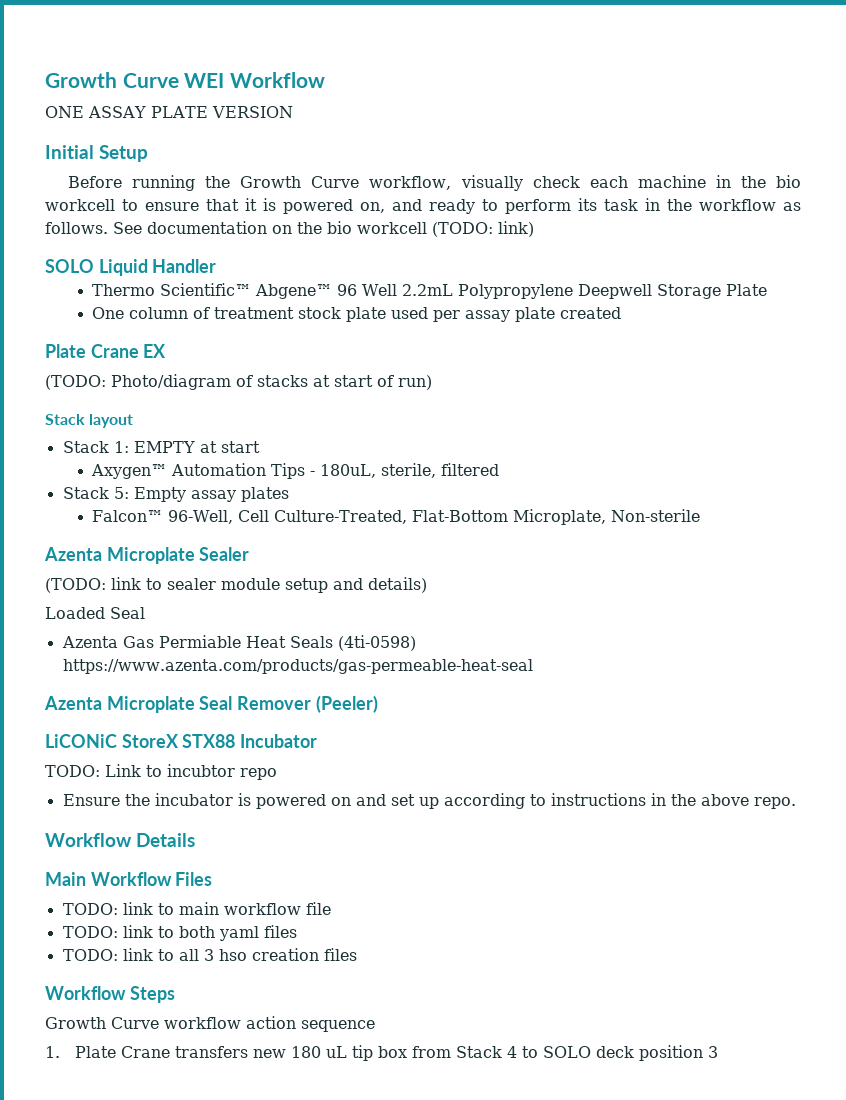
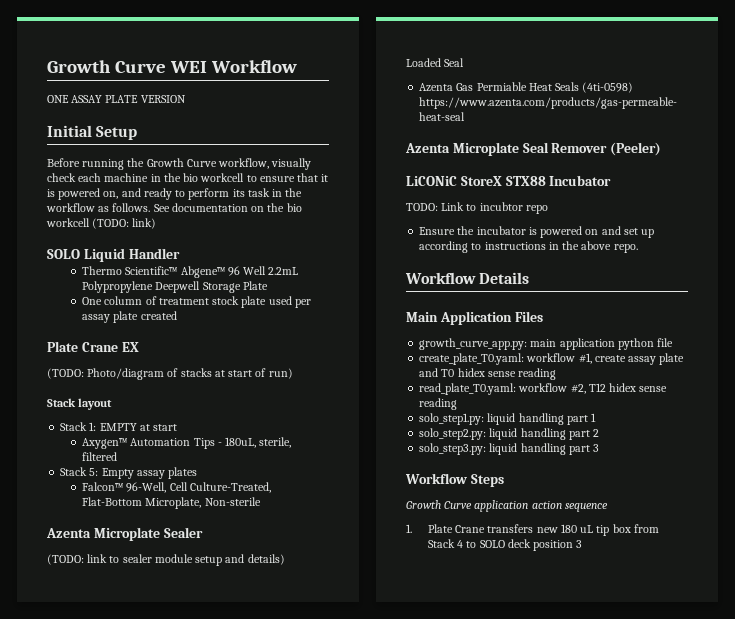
- Main Workflow Files
+ Main Application Files
- TODO: link to main workflow file
- TODO: link to both yaml files
- TODO: link to all 3 hso creation files
+ growth_curve_app.py: main application python file
+ create_plate_T0.yaml: workflow #1, create assay plate and T0 hidex sense reading
+ read_plate_T0.yaml: workflow #2, T12 hidex sense reading
+ solo_step1.py: liquid handling part 1
+ solo_step2.py: liquid handling part 2
+ solo_step3.py: liquid handling part 3
- Growth Curve workflow action sequence
+ Growth Curve application action sequence

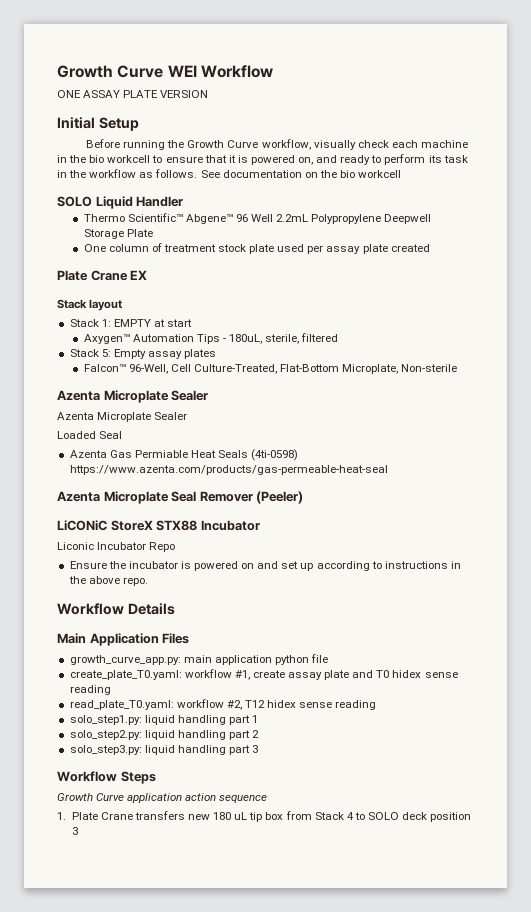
- See documentation on the bio workcell (TODO: link)
+ See documentation on the bio workcell
- (TODO: Photo/diagram of stacks at start of run)
  Falcon™ 96-Well, Cell Culture-Treated, Flat-Bottom Microplate, Non-sterile
  Azenta Microplate Sealer
- (TODO: link to sealer module setup and details)
+ Azenta Microplate Sealer
- TODO: Link to incubtor repo
+ Liconic Incubator Repo

